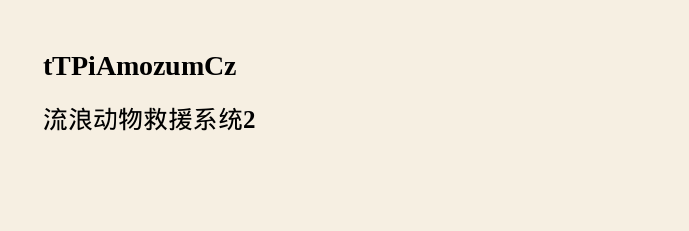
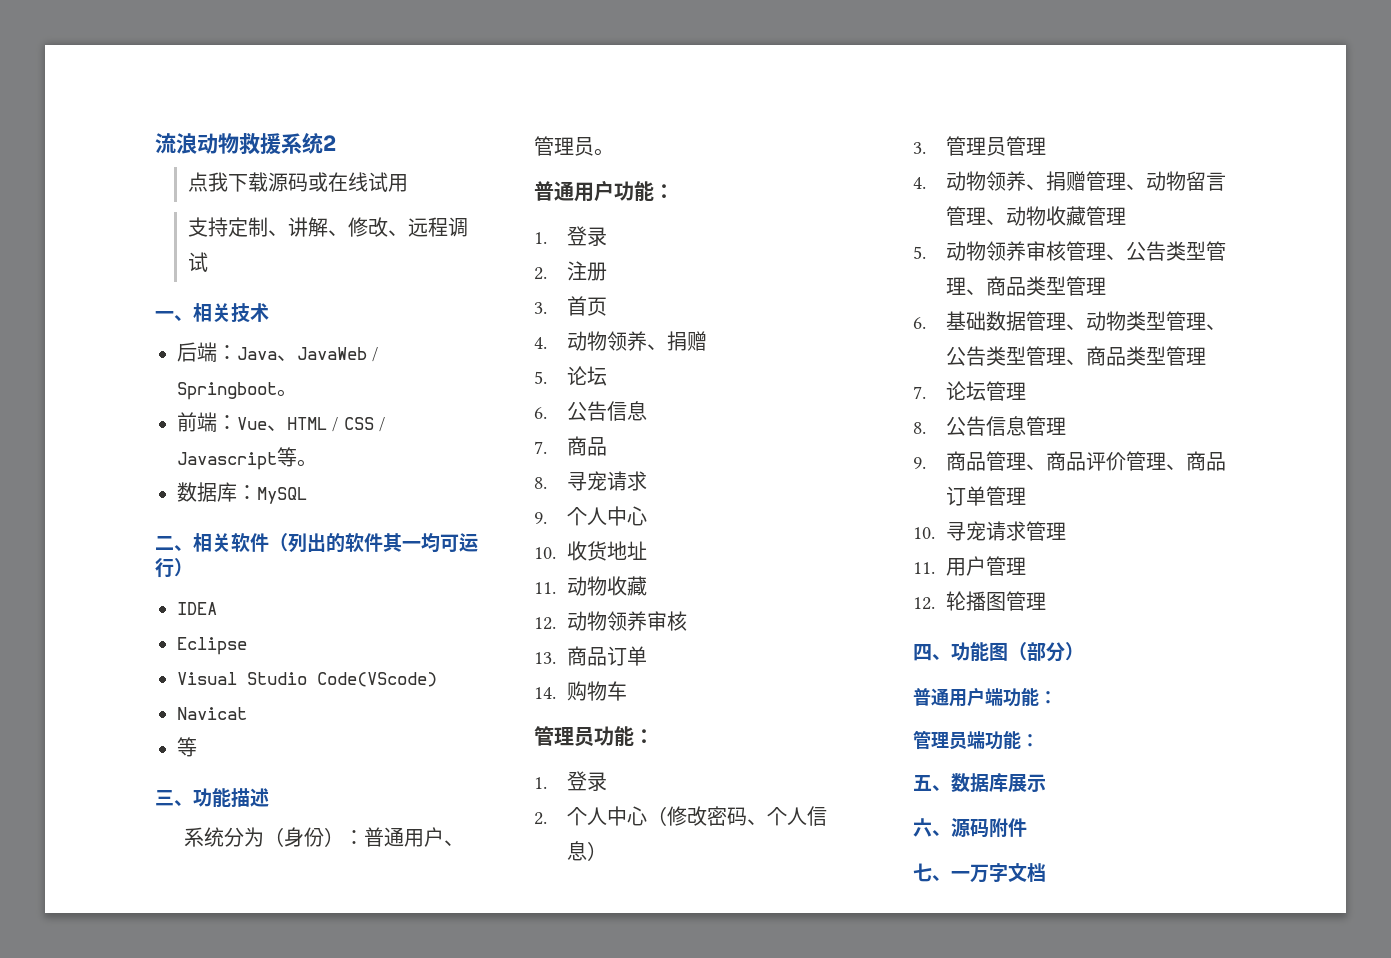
- tTPiAmozumCz
+ 点我下载源码或在线试用
+ 支持定制、讲解、修改、远程调试
+ 一、相关技术
+ 后端：Java、JavaWeb / Springboot。
+ 前端：Vue、HTML / CSS / Javascript等。
+ 数据库：MySQL
+ 二、相关软件（列出的软件其一均可运行）
+ IDEA
+ Eclipse
+ Visual Studio Code(VScode)
+ Navicat
+ 等
+ 三、功能描述
+ 系统分为（身份）：普通用户、管理员。
+ 普通用户功能：
+ 1.登录
+ 2.注册
+ 3.首页
+ 4.动物领养、捐赠
+ 5.论坛
+ 6.公告信息
+ 7.商品
+ 8.寻宠请求
+ 9.个人中心
+ 10.收货地址
+ 11.动物收藏
+ 12.动物领养审核
+ 13.商品订单
+ 14.购物车
+ 管理员功能：
+ 1.登录
+ 2.个人中心（修改密码、个人信息）
+ 3.管理员管理
+ 4.动物领养、捐赠管理、动物留言管理、动物收藏管理
+ 5.动物领养审核管理、公告类型管理、商品类型管理
+ 6.基础数据管理、动物类型管理、公告类型管理、商品类型管理
+ 7.论坛管理
+ 8.公告信息管理
+ 9.商品管理、商品评价管理、商品订单管理
+ 10.寻宠请求管理
+ 11.用户管理
+ 12.轮播图管理
+ 四、功能图（部分）
+ 普通用户端功能：
+ 管理员端功能：
+ 五、数据库展示
+ 六、源码附件
+ 七、一万字文档

